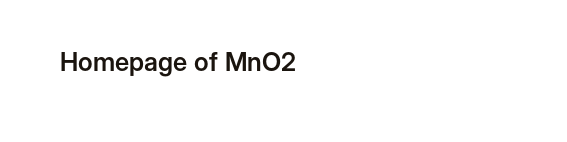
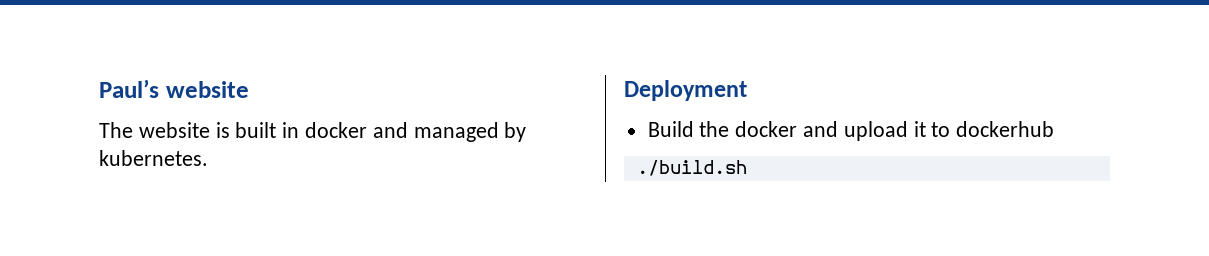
- Homepage of MnO2
+ Paul’s website
+ The website is built in docker and managed by kubernetes.
+ Deployment
+ Build the docker and upload it to dockerhub
+ ./build.sh

